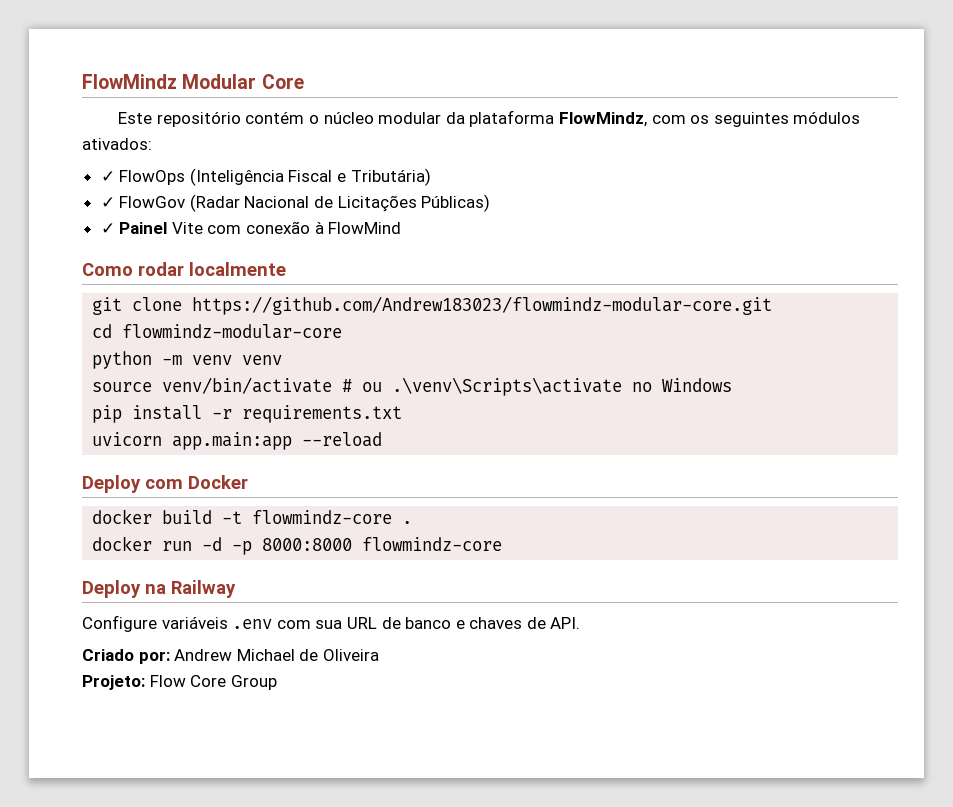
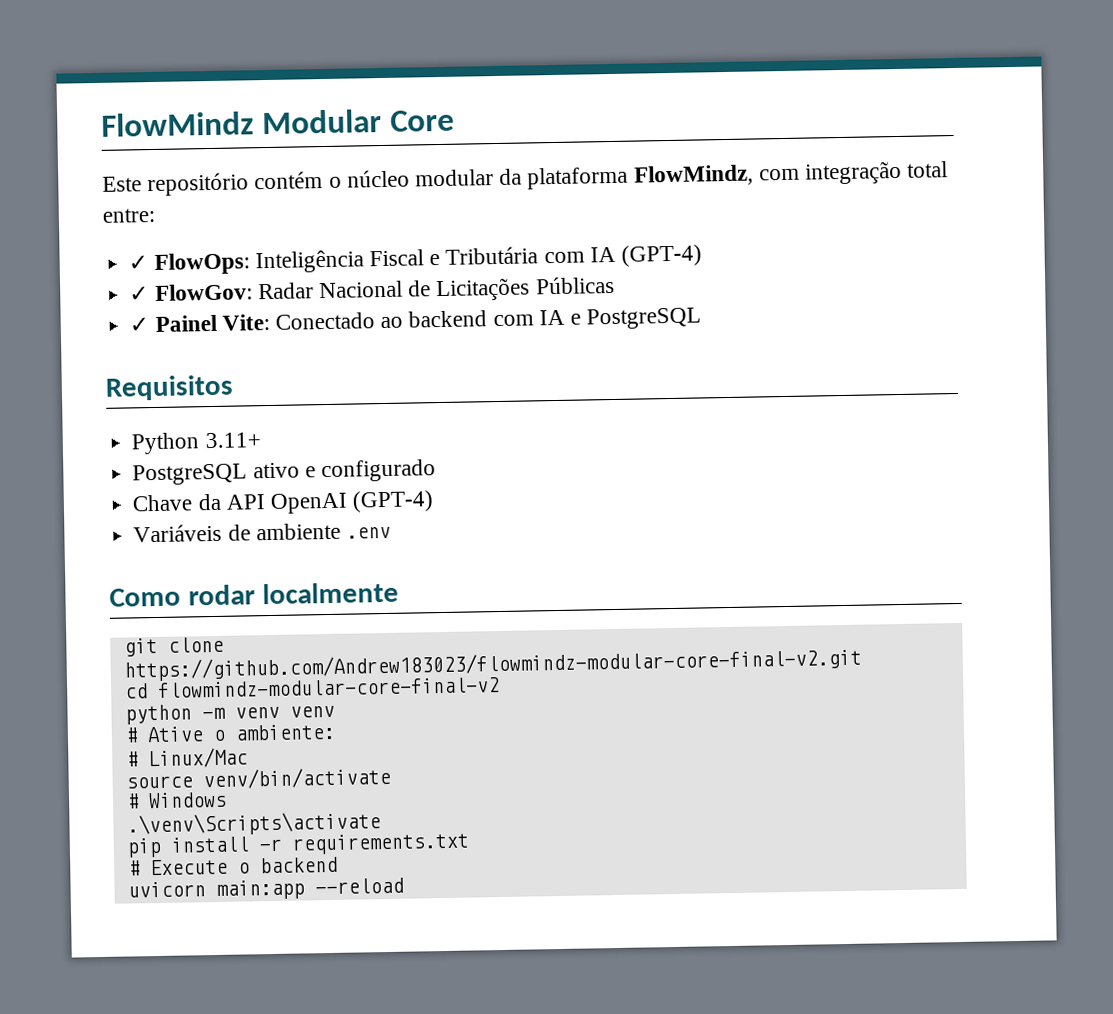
- Este repositório contém o núcleo modular da plataforma FlowMindz, com os seguintes módulos ativados:
- ✓ FlowOps (Inteligência Fiscal e Tributária)
- ✓ FlowGov (Radar Nacional de Licitações Públicas)
+ Este repositório contém o núcleo modular da plataforma FlowMindz, com integração total entre:
+ ✓ FlowOps: Inteligência Fiscal e Tributária com IA (GPT-4)
+ ✓ FlowGov: Radar Nacional de Licitações Públicas
- ✓ Painel Vite com conexão à FlowMind
+ ✓ Painel Vite: Conectado ao backend com IA e PostgreSQL
+ Requisitos
+ Python 3.11+
+ PostgreSQL ativo e configurado
+ Chave da API OpenAI (GPT-4)
+ Variáveis de ambiente .env
- git clone https://github.com/Andrew183023/flowmindz-modular-core.git
+ git clone https://github.com/Andrew183023/flowmindz-modular-core-final-v2.git
- cd flowmindz-modular-core
+ cd flowmindz-modular-core-final-v2
+ # Ative o ambiente:
+ # Linux/Mac
- source venv/bin/activate # ou .\venv\Scripts\activate no Windows
+ source venv/bin/activate
+ # Windows
+ .\venv\Scripts\activate
+ # Execute o backend
- uvicorn app.main:app --reload
+ uvicorn main:app --reload
- Deploy com Docker
- docker build -t flowmindz-core .
- docker run -d -p 8000:8000 flowmindz-core
- Deploy na Railway
- Configure variáveis .env com sua URL de banco e chaves de API.
- Criado por: Andrew Michael de Oliveira
- Projeto: Flow Core Group

